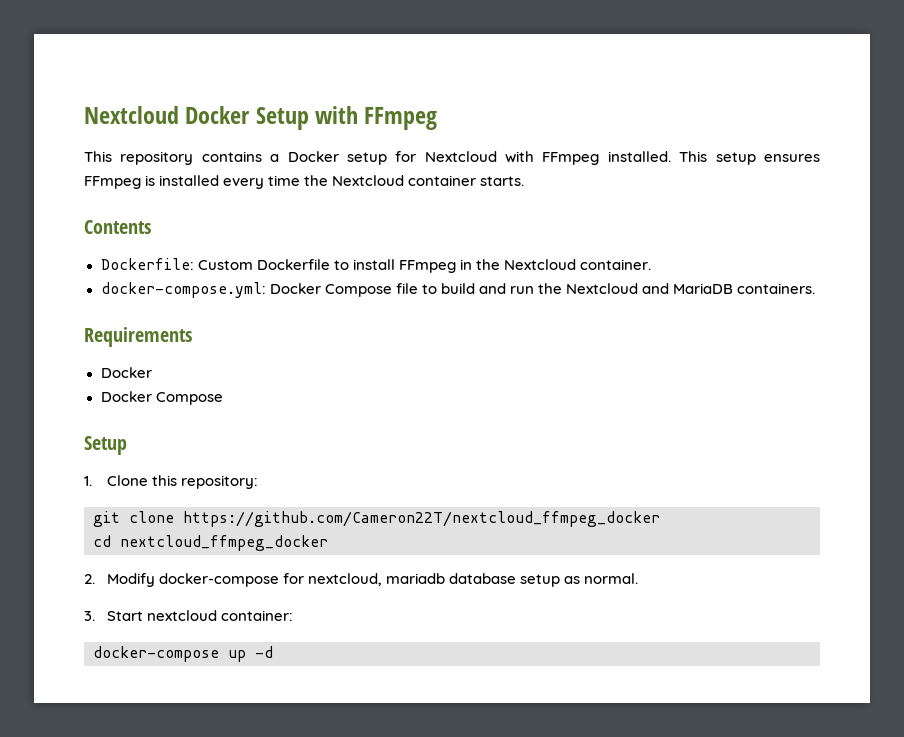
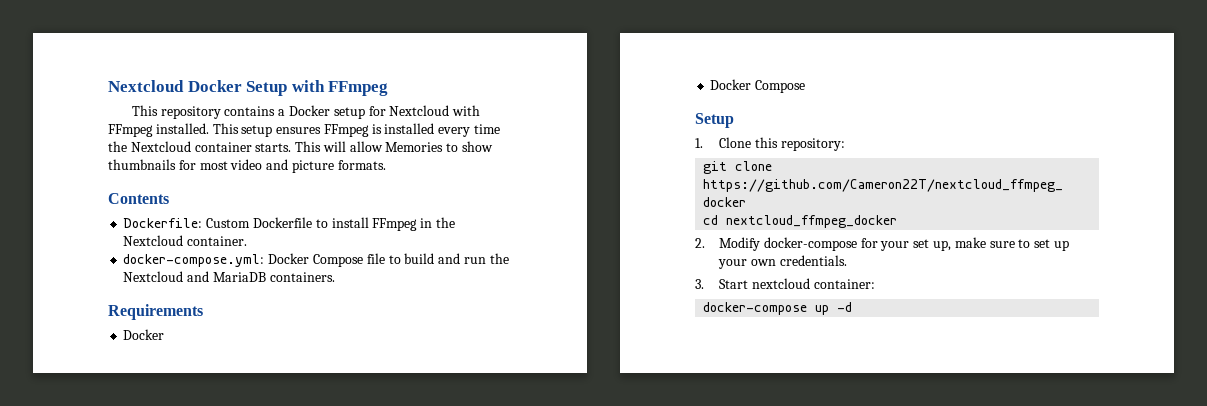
+ This will allow Memories to show thumbnails for most video and picture formats.
- 2. Modify docker-compose for nextcloud, mariadb database setup as normal.
+ 2. Modify docker-compose for your set up, make sure to set up your own credentials.

